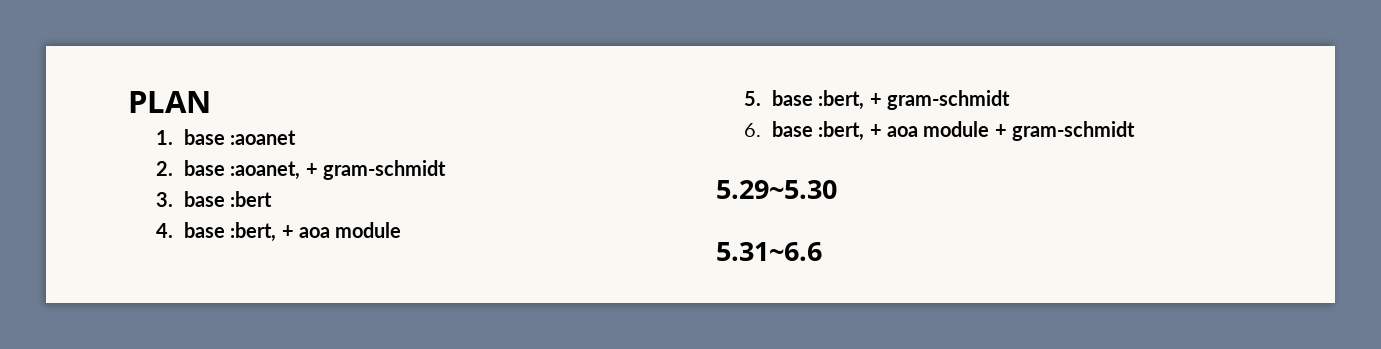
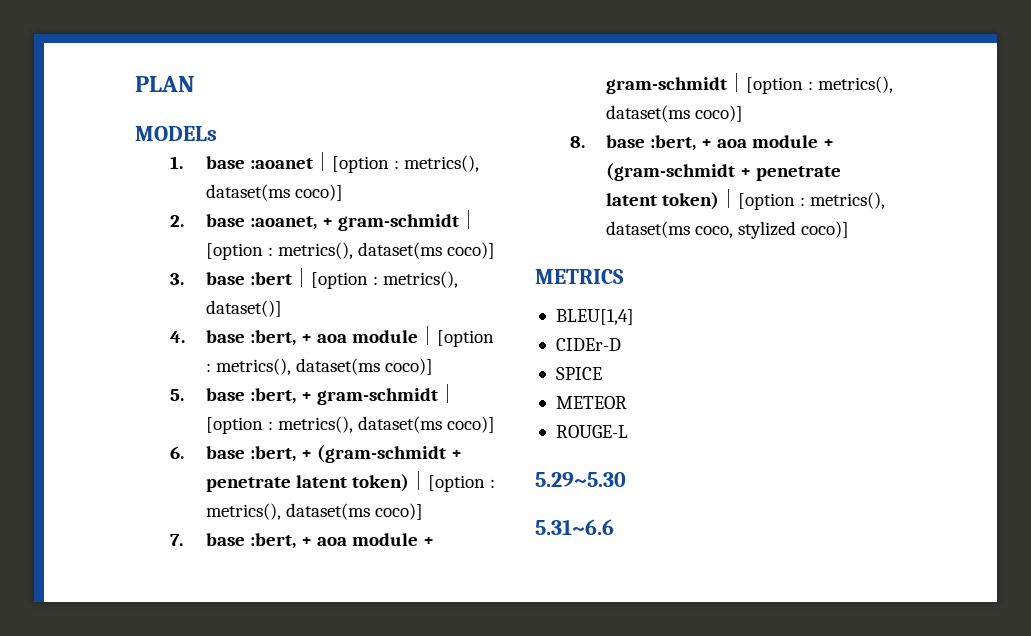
+ MODELs
- 1. base :aoanet
+ 1. base :aoanet｜[option : metrics(), dataset(ms coco)]
- 2. base :aoanet, + gram-schmidt
+ 2. base :aoanet, + gram-schmidt｜[option : metrics(), dataset(ms coco)]
- 3. base :bert
+ 3. base :bert｜[option : metrics(), dataset()]
- 4. base :bert, + aoa module
+ 4. base :bert, + aoa module｜[option : metrics(), dataset(ms coco)]
- 5. base :bert, + gram-schmidt
- 6. base :bert, + aoa module + gram-schmidt
+ 5. base :bert, + gram-schmidt｜[option : metrics(), dataset(ms coco)]
+ 6. base :bert, + (gram-schmidt + penetrate latent token)｜[option : metrics(), dataset(ms coco)]
+ 7. base :bert, + aoa module + gram-schmidt｜[option : metrics(), dataset(ms coco)]
+ 8. base :bert, + aoa module + (gram-schmidt + penetrate latent token)｜[option : metrics(), dataset(ms coco, stylized coco)]
+ METRICS
+ BLEU[1,4]
+ CIDEr-D
+ SPICE
+ METEOR
+ ROUGE-L

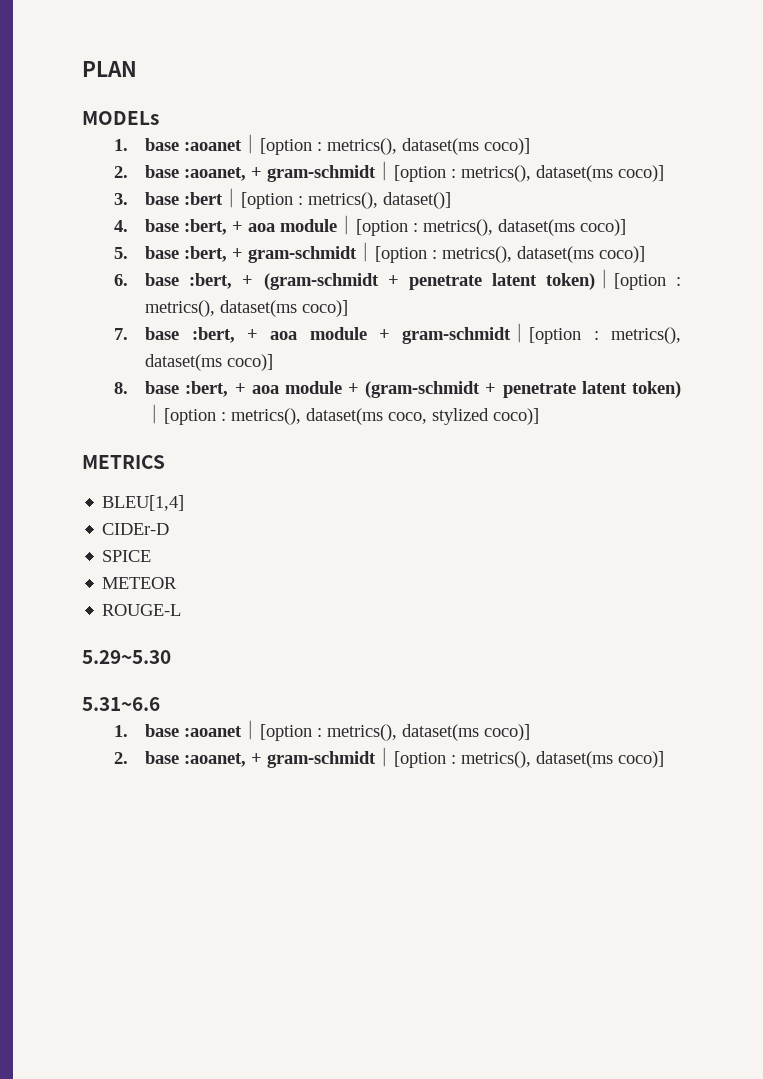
  5.31~6.6
+ 1. base :aoanet｜[option : metrics(), dataset(ms coco)]
+ 2. base :aoanet, + gram-schmidt｜[option : metrics(), dataset(ms coco)]

